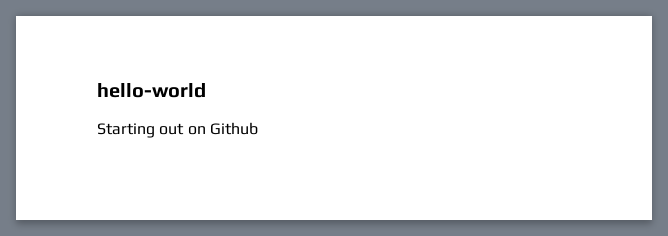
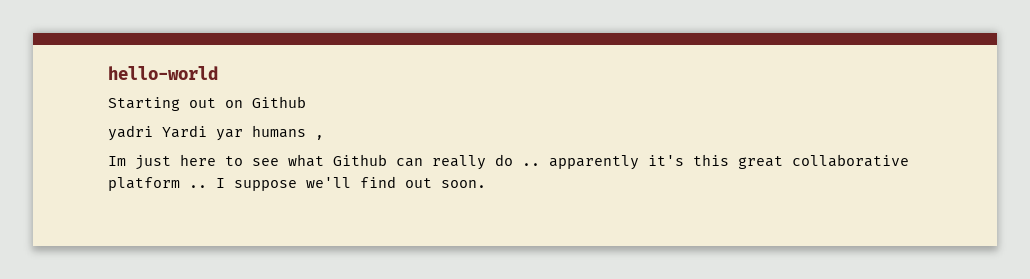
+ yadri Yardi yar humans ,
+ Im just here to see what Github can really do .. apparently it's this great collaborative platform .. I suppose we'll find out soon.

